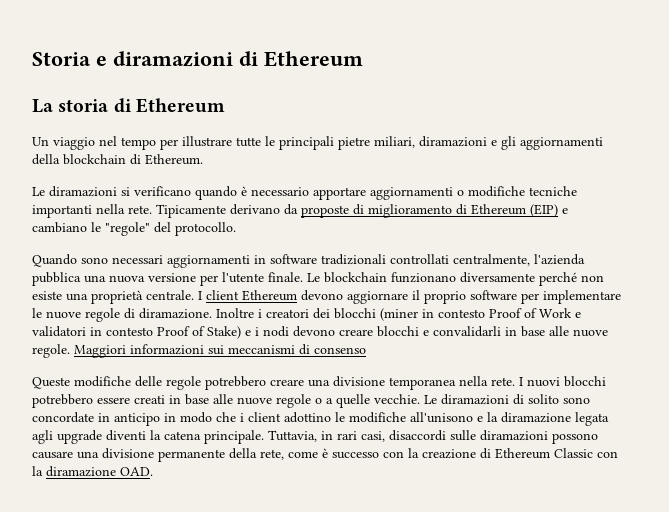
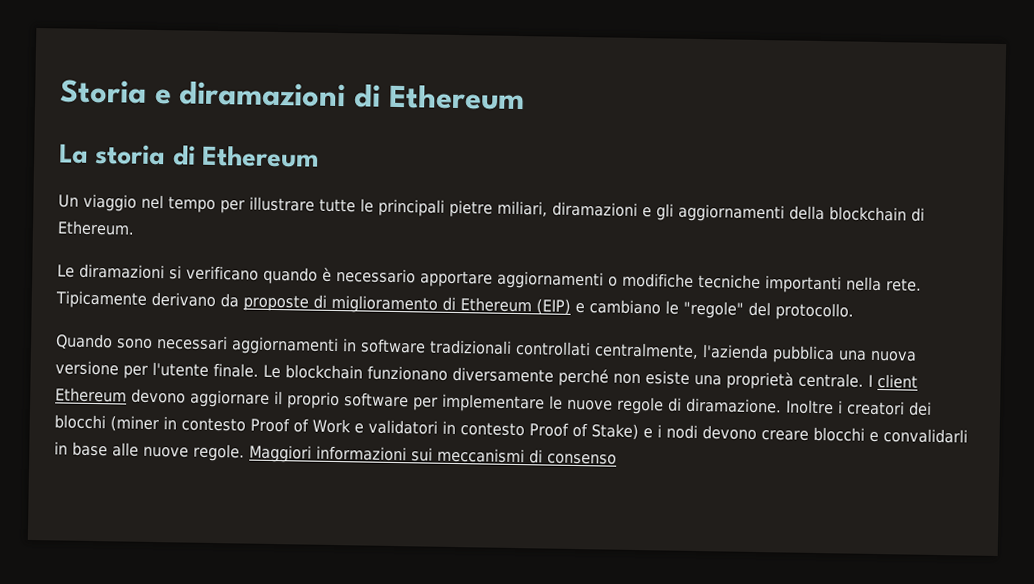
- Queste modifiche delle regole potrebbero creare una divisione temporanea nella rete. I nuovi blocchi potrebbero essere creati in base alle nuove regole o a quelle vecchie. Le diramazioni di solito sono concordate in anticipo in modo che i client adottino le modifiche all'unisono e la diramazione legata agli upgrade diventi la catena principale. Tuttavia, in rari casi, disaccordi sulle diramazioni possono causare una divisione permanente della rete, come è successo con la creazione di Ethereum Classic con la diramazione OAD.

